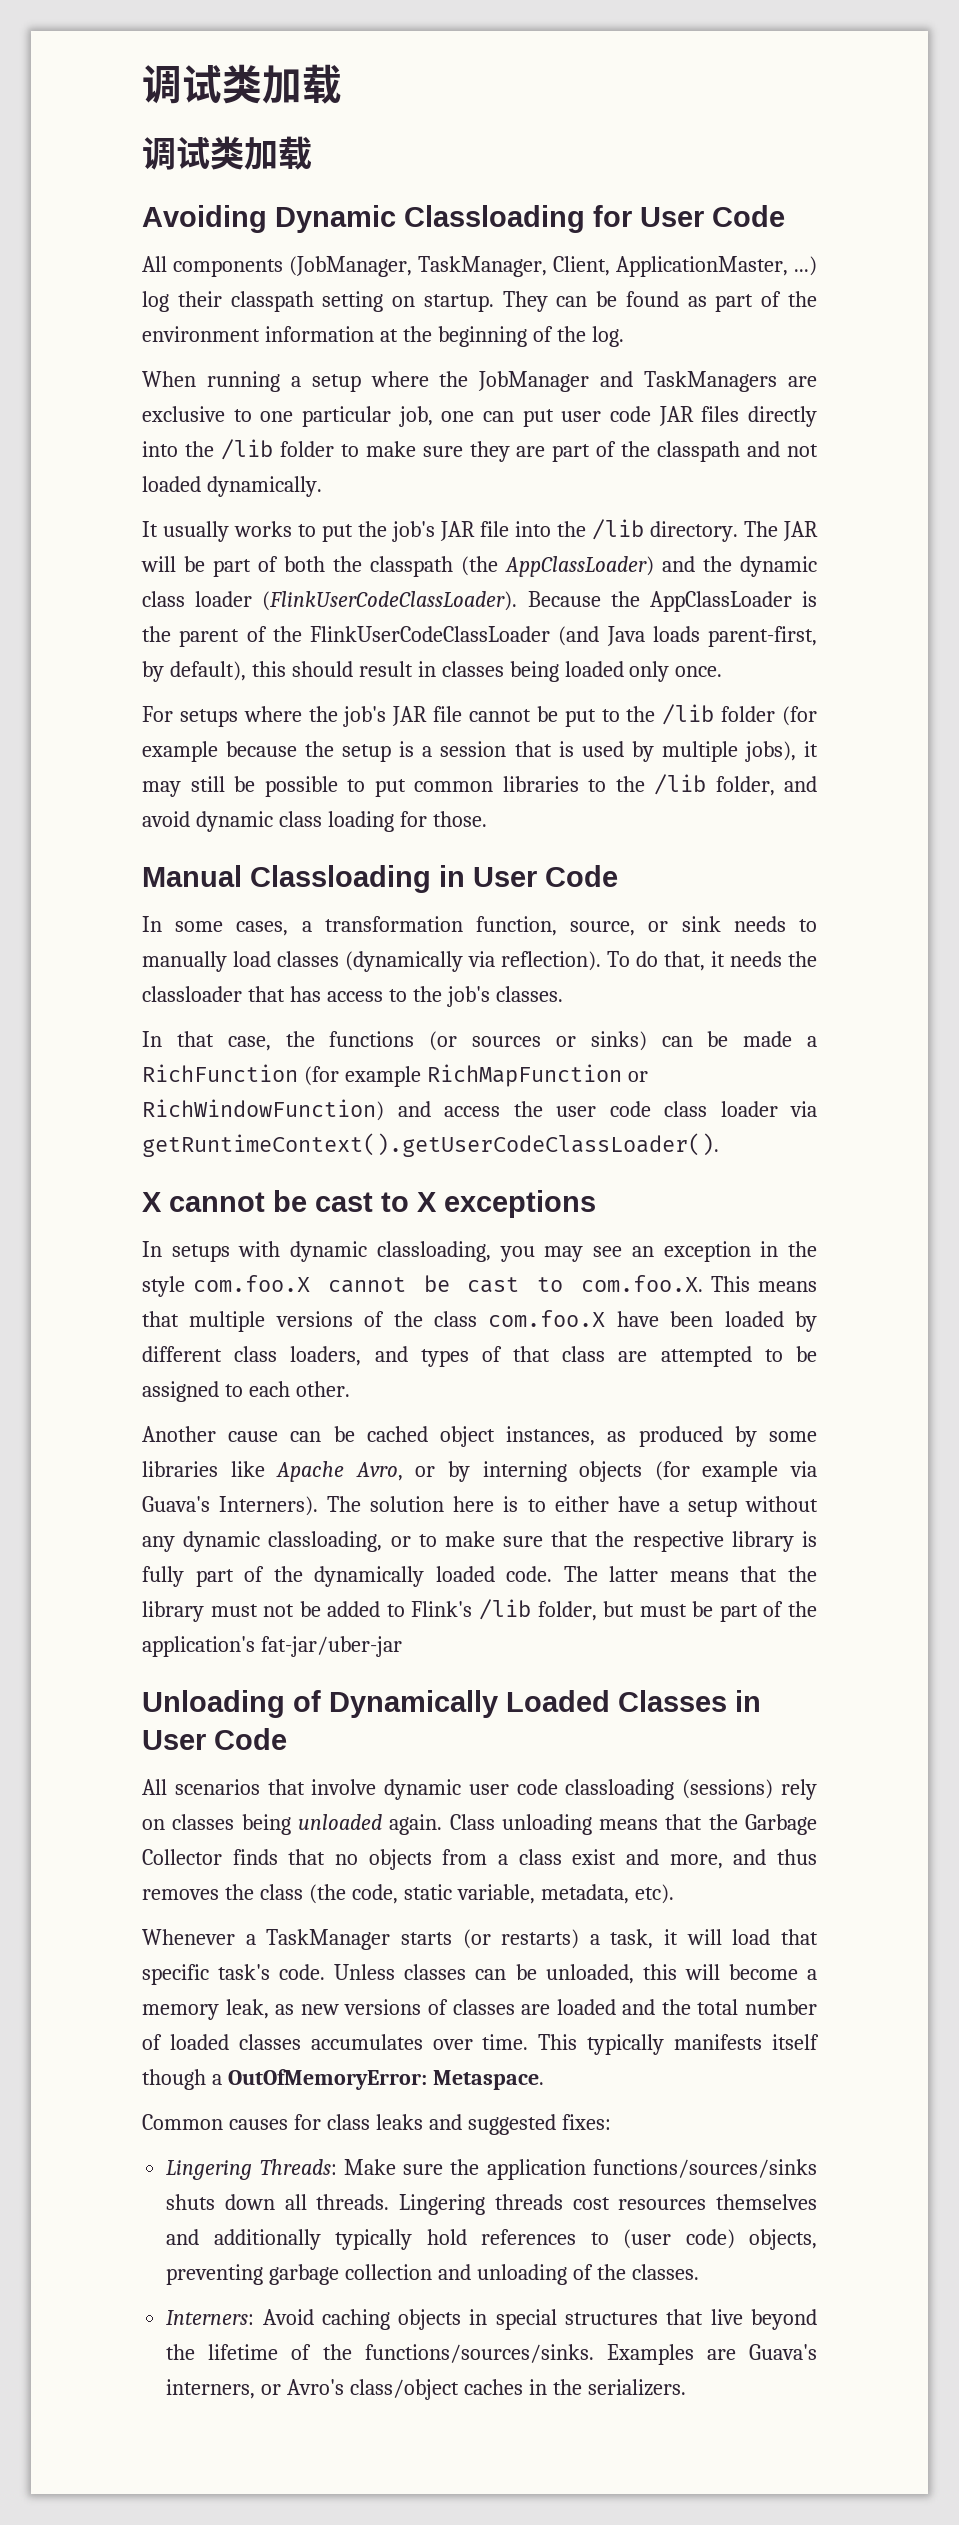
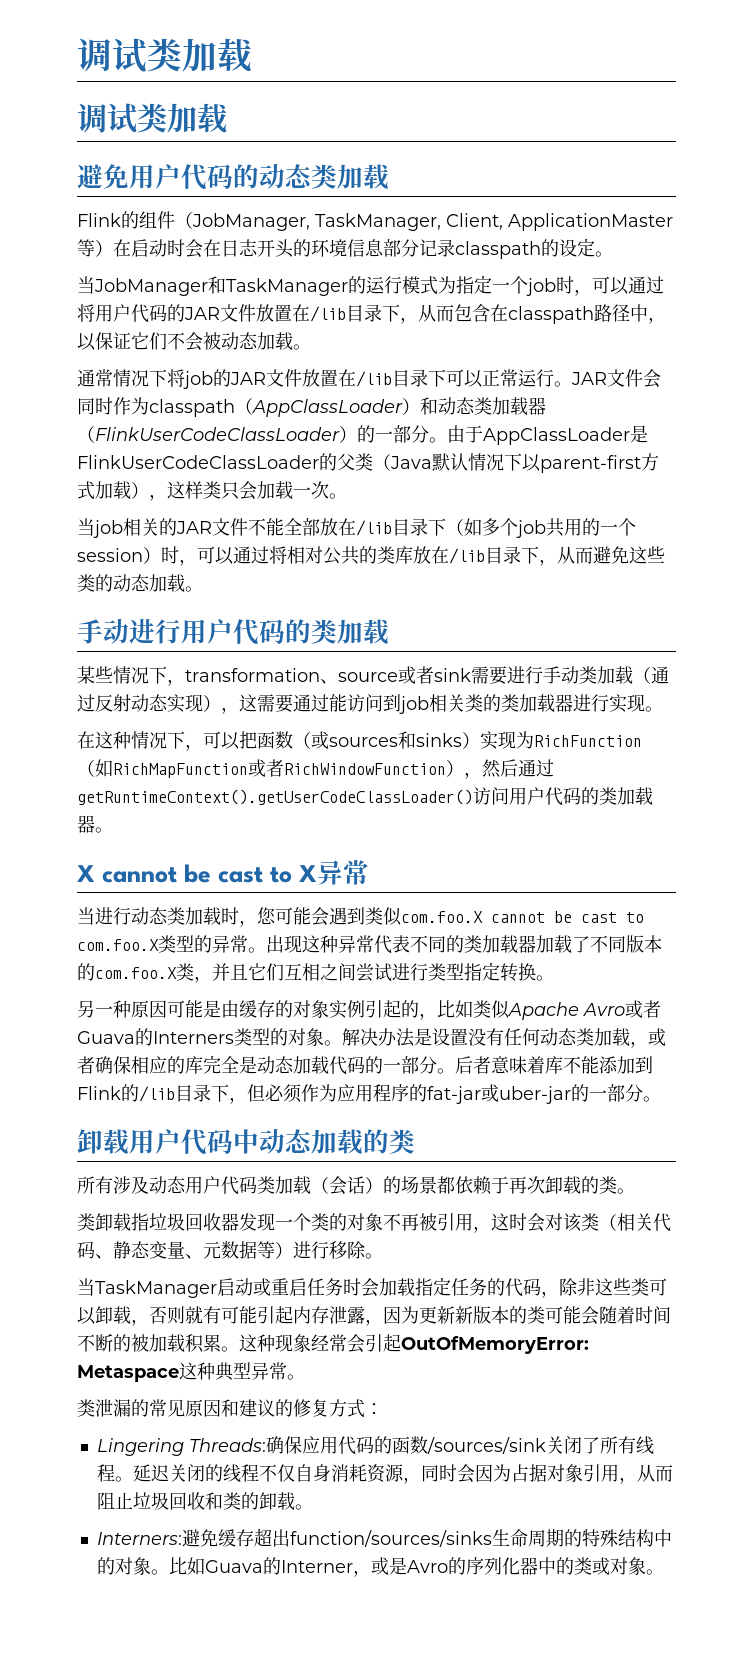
- Avoiding Dynamic Classloading for User Code
- All components (JobManager, TaskManager, Client, ApplicationMaster, ...) log their classpath setting on startup. They can be found as part of the environment information at the beginning of the log.
- When running a setup where the JobManager and TaskManagers are exclusive to one particular job, one can put user code JAR files directly into the /lib folder to make sure they are part of the classpath and not loaded dynamically.
- It usually works to put the job's JAR file into the /lib directory. The JAR will be part of both the classpath (the AppClassLoader) and the dynamic class loader (FlinkUserCodeClassLoader). Because the AppClassLoader is the parent of the FlinkUserCodeClassLoader (and Java loads parent-first, by default), this should result in classes being loaded only once.
- For setups where the job's JAR file cannot be put to the /lib folder (for example because the setup is a session that is used by multiple jobs), it may still be possible to put common libraries to the /lib folder, and avoid dynamic class loading for those.
- Manual Classloading in User Code
- In some cases, a transformation function, source, or sink needs to manually load classes (dynamically via reflection). To do that, it needs the classloader that has access to the job's classes.
- In that case, the functions (or sources or sinks) can be made a RichFunction (for example RichMapFunction or RichWindowFunction) and access the user code class loader via getRuntimeContext().getUserCodeClassLoader().
+ 避免用户代码的动态类加载
+ Flink的组件（JobManager, TaskManager, Client, ApplicationMaster等）在启动时会在日志开头的环境信息部分记录classpath的设定。
+ 当JobManager和TaskManager的运行模式为指定一个job时，可以通过将用户代码的JAR文件放置在/lib目录下，从而包含在classpath路径中，以保证它们不会被动态加载。
+ 通常情况下将job的JAR文件放置在/lib目录下可以正常运行。JAR文件会同时作为classpath（AppClassLoader）和动态类加载器（FlinkUserCodeClassLoader）的一部分。由于AppClassLoader是FlinkUserCodeClassLoader的父类（Java默认情况下以parent-first方式加载），这样类只会加载一次。
+ 当job相关的JAR文件不能全部放在/lib目录下（如多个job共用的一个session）时，可以通过将相对公共的类库放在/lib目录下，从而避免这些类的动态加载。
+ 手动进行用户代码的类加载
+ 某些情况下，transformation、source或者sink需要进行手动类加载（通过反射动态实现），这需要通过能访问到job相关类的类加载器进行实现。
+ 在这种情况下，可以把函数（或sources和sinks）实现为RichFunction（如RichMapFunction或者RichWindowFunction），然后通过getRuntimeContext().getUserCodeClassLoader()访问用户代码的类加载器。
- X cannot be cast to X exceptions
- In setups with dynamic classloading, you may see an exception in the style com.foo.X cannot be cast to com.foo.X. This means that multiple versions of the class com.foo.X have been loaded by different class loaders, and types of that class are attempted to be assigned to each other.
- Another cause can be cached object instances, as produced by some libraries like Apache Avro, or by interning objects (for example via Guava's Interners). The solution here is to either have a setup without any dynamic classloading, or to make sure that the respective library is fully part of the dynamically loaded code. The latter means that the library must not be added to Flink's /lib folder, but must be part of the application's fat-jar/uber-jar
- Unloading of Dynamically Loaded Classes in User Code
- All scenarios that involve dynamic user code classloading (sessions) rely on classes being unloaded again. Class unloading means that the Garbage Collector finds that no objects from a class exist and more, and thus removes the class (the code, static variable, metadata, etc).
- Whenever a TaskManager starts (or restarts) a task, it will load that specific task's code. Unless classes can be unloaded, this will become a memory leak, as new versions of classes are loaded and the total number of loaded classes accumulates over time. This typically manifests itself though a OutOfMemoryError: Metaspace.
- Common causes for class leaks and suggested fixes:
- Lingering Threads: Make sure the application functions/sources/sinks shuts down all threads. Lingering threads cost resources themselves and additionally typically hold references to (user code) objects, preventing garbage collection and unloading of the classes.
- Interners: Avoid caching objects in special structures that live beyond the lifetime of the functions/sources/sinks. Examples are Guava's interners, or Avro's class/object caches in the serializers.
+ X cannot be cast to X异常
+ 当进行动态类加载时，您可能会遇到类似com.foo.X cannot be cast to com.foo.X类型的异常。出现这种异常代表不同的类加载器加载了不同版本的com.foo.X类，并且它们互相之间尝试进行类型指定转换。
+ 另一种原因可能是由缓存的对象实例引起的，比如类似Apache Avro或者Guava的Interners类型的对象。解决办法是设置没有任何动态类加载，或者确保相应的库完全是动态加载代码的一部分。后者意味着库不能添加到Flink的/lib目录下，但必须作为应用程序的fat-jar或uber-jar的一部分。
+ 卸载用户代码中动态加载的类
+ 所有涉及动态用户代码类加载（会话）的场景都依赖于再次卸载的类。
+ 类卸载指垃圾回收器发现一个类的对象不再被引用，这时会对该类（相关代码、静态变量、元数据等）进行移除。
+ 当TaskManager启动或重启任务时会加载指定任务的代码，除非这些类可以卸载，否则就有可能引起内存泄露，因为更新新版本的类可能会随着时间不断的被加载积累。这种现象经常会引起OutOfMemoryError: Metaspace这种典型异常。
+ 类泄漏的常见原因和建议的修复方式：
+ Lingering Threads:确保应用代码的函数/sources/sink关闭了所有线程。延迟关闭的线程不仅自身消耗资源，同时会因为占据对象引用，从而阻止垃圾回收和类的卸载。
+ Interners:避免缓存超出function/sources/sinks生命周期的特殊结构中的对象。比如Guava的Interner，或是Avro的序列化器中的类或对象。

